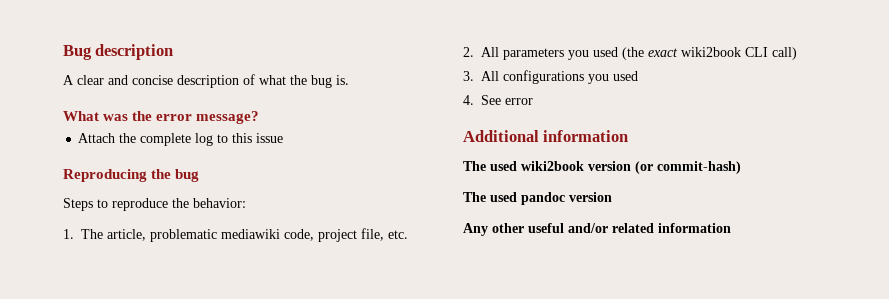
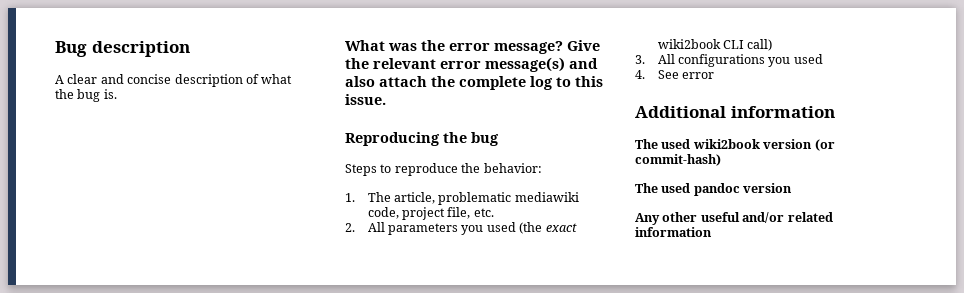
- What was the error message?
- Attach the complete log to this issue
+ What was the error message? Give the relevant error message(s) and also attach the complete log to this issue.

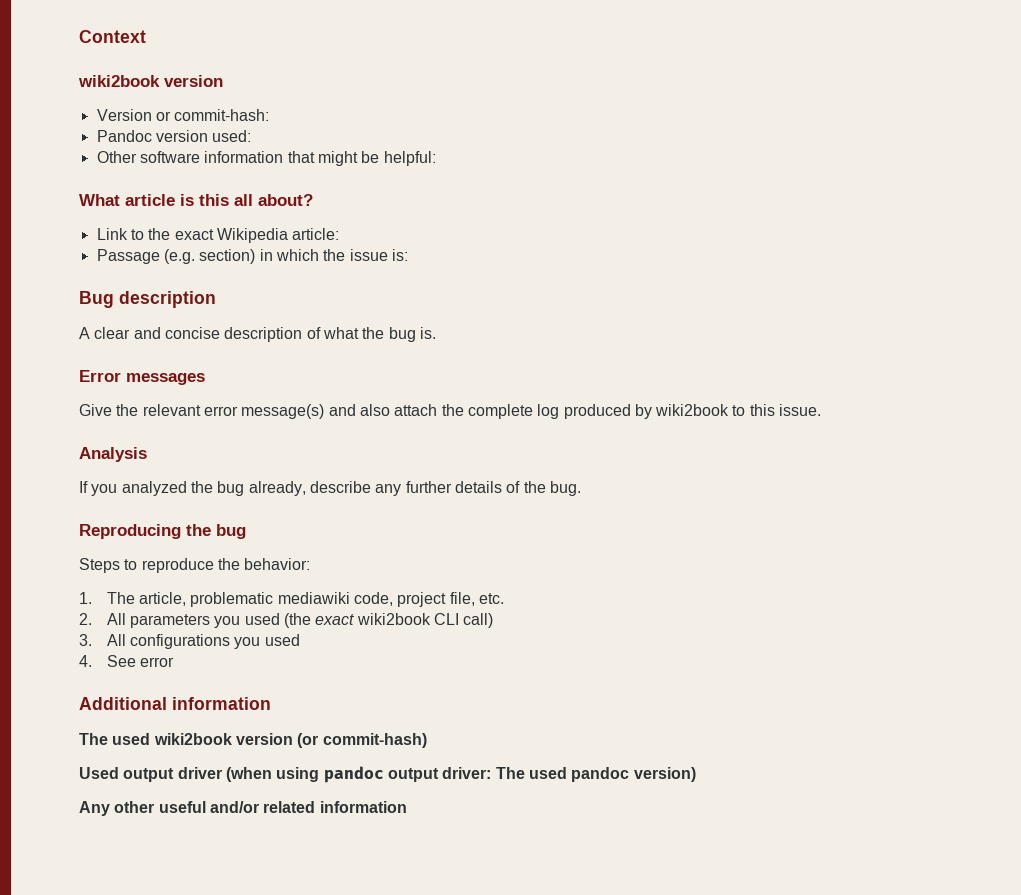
+ Context
+ wiki2book version
+ Version or commit-hash:
+ Pandoc version used:
+ Other software information that might be helpful:
+ What article is this all about?
+ Link to the exact Wikipedia article:
+ Passage (e.g. section) in which the issue is:
- What was the error message? Give the relevant error message(s) and also attach the complete log to this issue.
+ Error messages
+ Give the relevant error message(s) and also attach the complete log produced by wiki2book to this issue.
+ Analysis
+ If you analyzed the bug already, describe any further details of the bug.
- The used pandoc version
+ Used output driver (when using pandoc output driver: The used pandoc version)

